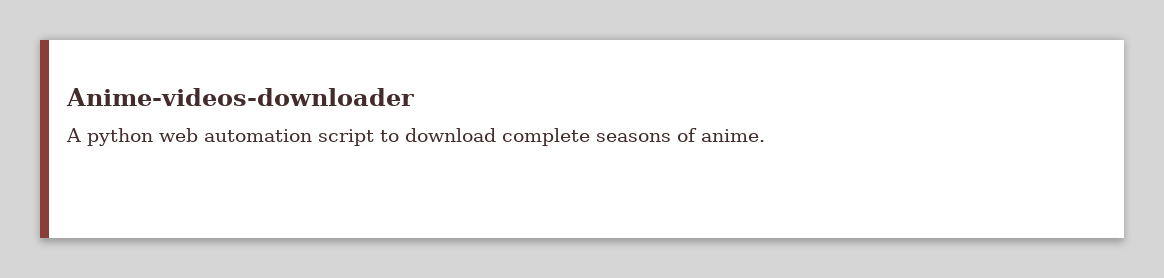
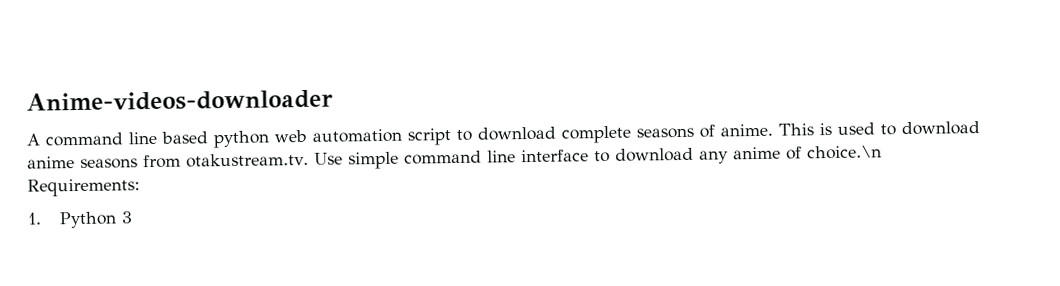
- A python web automation script to download complete seasons of anime.
+ A command line based python web automation script to download complete seasons of anime.
+ This is used to download anime seasons from otakustream.tv. Use simple command line interface to download any anime of choice.\n Requirements:
+ 1. Python 3

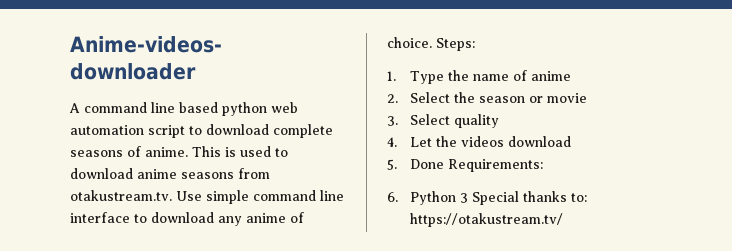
- This is used to download anime seasons from otakustream.tv. Use simple command line interface to download any anime of choice.\n Requirements:
+ This is used to download anime seasons from otakustream.tv. Use simple command line interface to download any anime of choice. Steps:
+ 1. Type the name of anime
+ 2. Select the season or movie
+ 3. Select quality
+ 4. Let the videos download
+ 5. Done Requirements:
- 1. Python 3
+ 6. Python 3 Special thanks to: https://otakustream.tv/

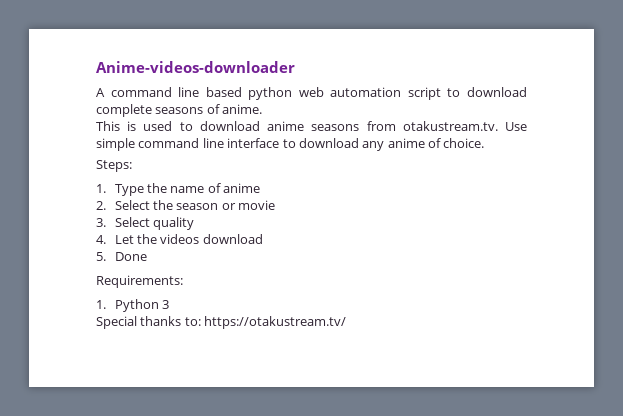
- A command line based python web automation script to download complete seasons of anime. This is used to download anime seasons from otakustream.tv. Use simple command line interface to download any anime of choice. Steps:
+ A command line based python web automation script to download complete seasons of anime.
+ This is used to download anime seasons from otakustream.tv. Use simple command line interface to download any anime of choice.
+ Steps:
- 5. Done Requirements:
+ 5. Done
+ Requirements:
- 6. Python 3 Special thanks to: https://otakustream.tv/
+ 1. Python 3
+ Special thanks to: https://otakustream.tv/

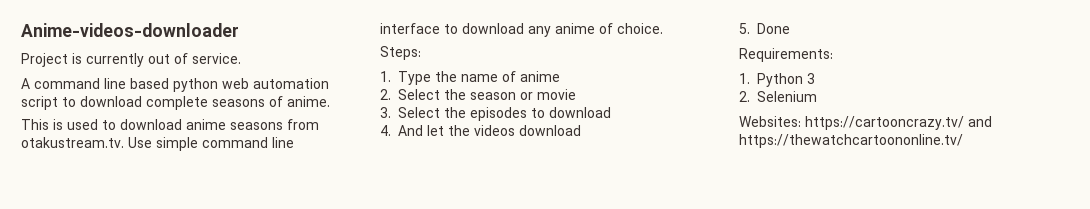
+ Project is currently out of service.
- 3. Select quality
+ 3. Select the episodes to download
- 4. Let the videos download
+ 4. And let the videos download
- Special thanks to: https://otakustream.tv/
+ 2. Selenium
+ Websites: https://cartooncrazy.tv/ and https://thewatchcartoononline.tv/

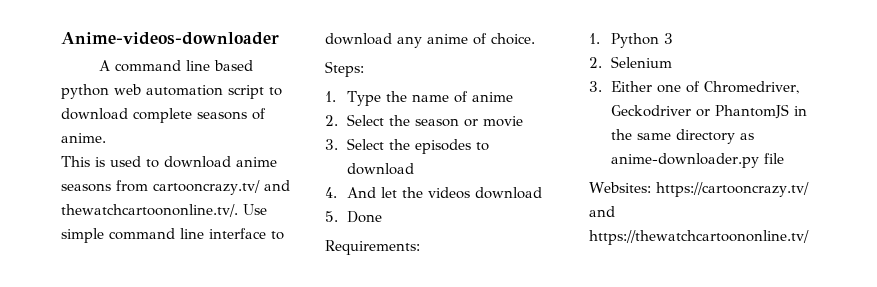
- Project is currently out of service.
- This is used to download anime seasons from otakustream.tv. Use simple command line interface to download any anime of choice.
+ This is used to download anime seasons from cartooncrazy.tv/ and thewatchcartoononline.tv/. Use simple command line interface to download any anime of choice.
+ 3. Either one of Chromedriver, Geckodriver or PhantomJS in the same directory as anime-downloader.py file

